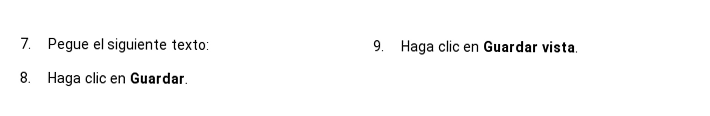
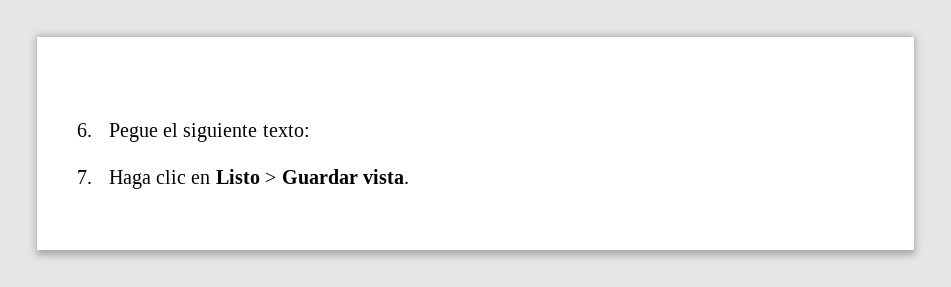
- 7. Pegue el siguiente texto:
+ 6. Pegue el siguiente texto:
- 8. Haga clic en Guardar.
- 9. Haga clic en Guardar vista.
+ 7. Haga clic en Listo > Guardar vista.

